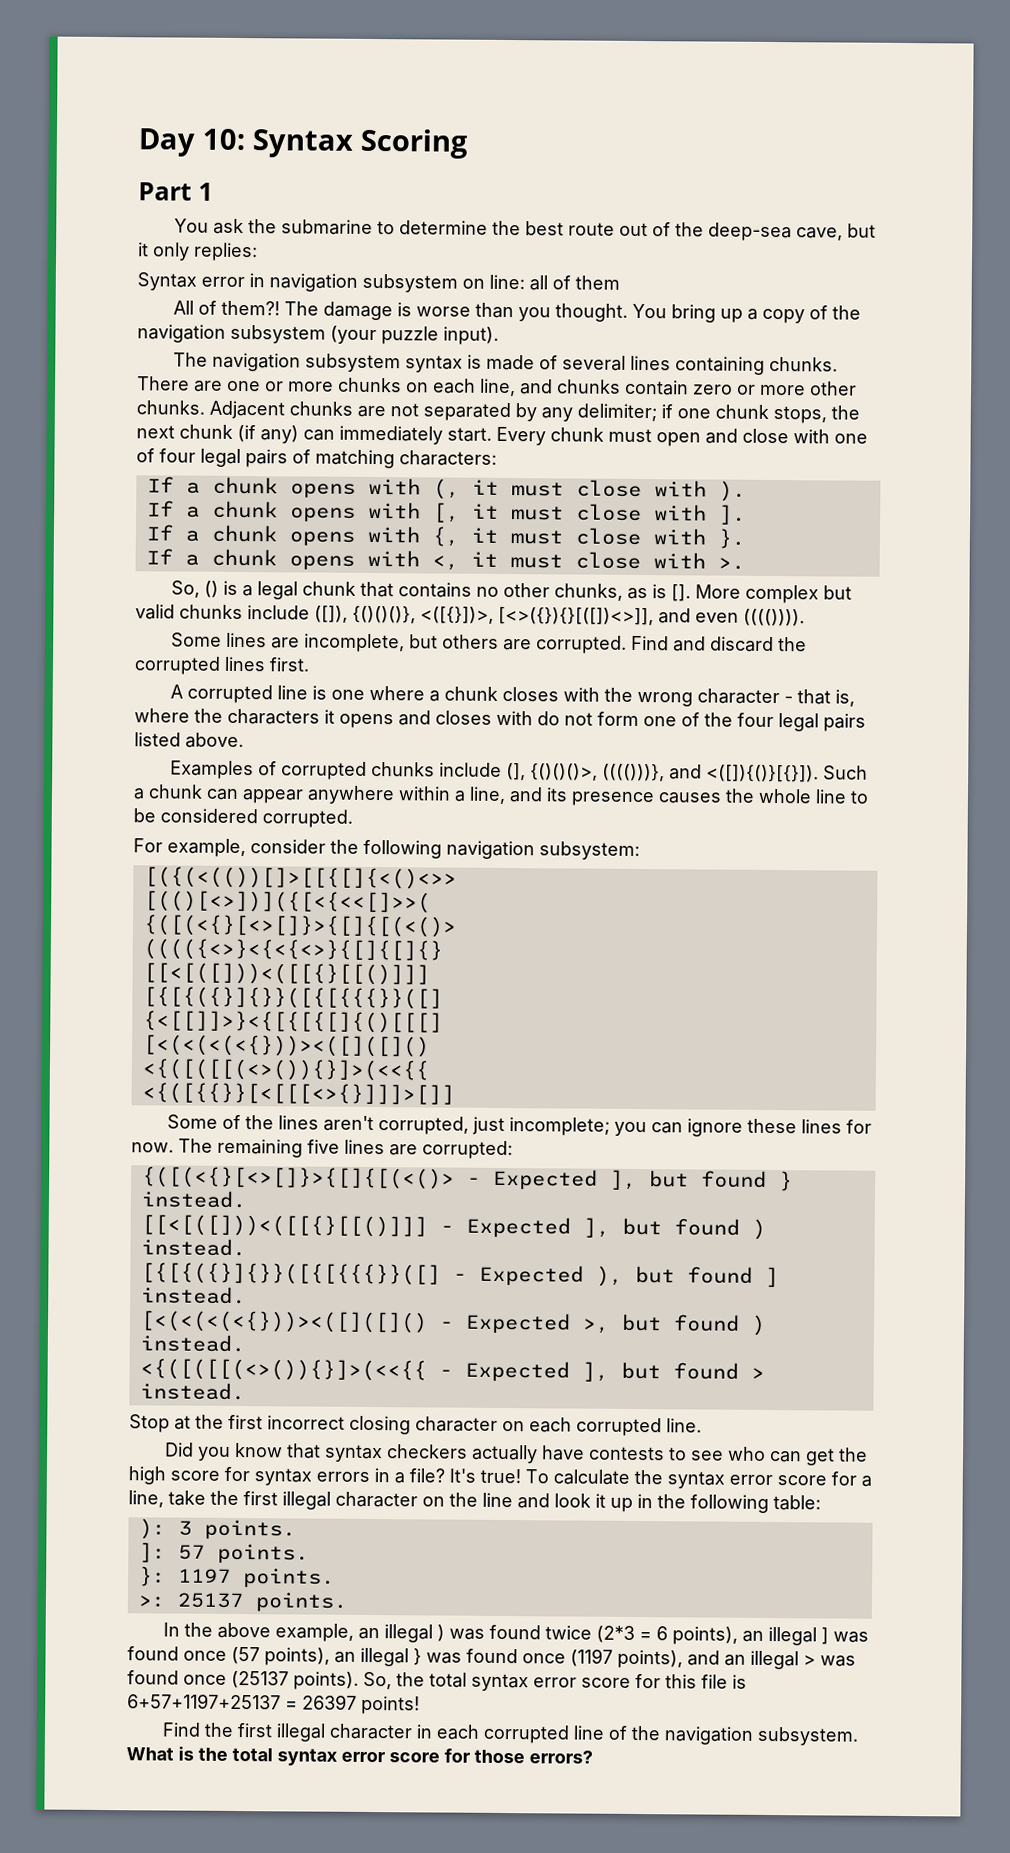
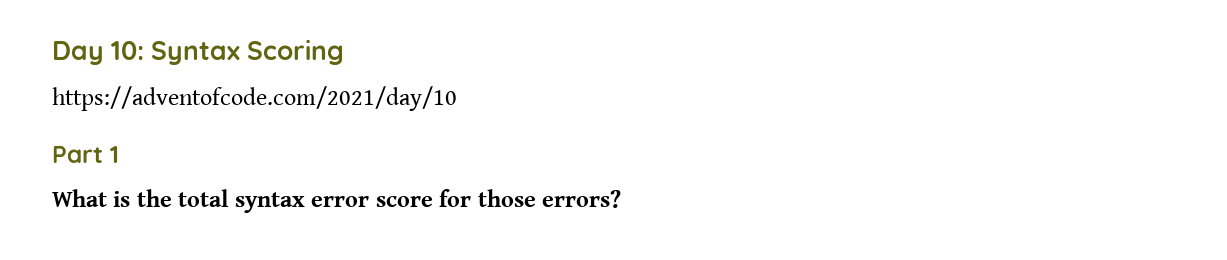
+ https://adventofcode.com/2021/day/10
- You ask the submarine to determine the best route out of the deep-sea cave, but it only replies:
- Syntax error in navigation subsystem on line: all of them
- All of them?! The damage is worse than you thought. You bring up a copy of the navigation subsystem (your puzzle input).
- The navigation subsystem syntax is made of several lines containing chunks. There are one or more chunks on each line, and chunks contain zero or more other chunks. Adjacent chunks are not separated by any delimiter; if one chunk stops, the next chunk (if any) can immediately start. Every chunk must open and close with one of four legal pairs of matching characters:
- If a chunk opens with (, it must close with ).
- If a chunk opens with [, it must close with ].
- If a chunk opens with {, it must close with }.
- If a chunk opens with <, it must close with >.
- So, () is a legal chunk that contains no other chunks, as is []. More complex but valid chunks include ([]), {()()()}, <([{}])>, [<>({}){}[([])<>]], and even (((()))).
- Some lines are incomplete, but others are corrupted. Find and discard the corrupted lines first.
- A corrupted line is one where a chunk closes with the wrong character - that is, where the characters it opens and closes with do not form one of the four legal pairs listed above.
- Examples of corrupted chunks include (], {()()()>, (((()))}, and <([]){()}[{}]). Such a chunk can appear anywhere within a line, and its presence causes the whole line to be considered corrupted.
- For example, consider the following navigation subsystem:
- [({(<(())[]>[[{[]{<()<>>
- [(()[<>])]({[<{<<[]>>(
- {([(<{}[<>[]}>{[]{[(<()>
- (((({<>}<{<{<>}{[]{[]{}
- [[<[([]))<([[{}[[()]]]
- [{[{({}]{}}([{[{{{}}([]
- {<[[]]>}<{[{[{[]{()[[[]
- [<(<(<(<{}))><([]([]()
- <{([([[(<>()){}]>(<<{{
- <{([{{}}[<[[[<>{}]]]>[]]
- Some of the lines aren't corrupted, just incomplete; you can ignore these lines for now. The remaining five lines are corrupted:
- {([(<{}[<>[]}>{[]{[(<()> - Expected ], but found } instead.
- [[<[([]))<([[{}[[()]]] - Expected ], but found ) instead.
- [{[{({}]{}}([{[{{{}}([] - Expected ), but found ] instead.
- [<(<(<(<{}))><([]([]() - Expected >, but found ) instead.
- <{([([[(<>()){}]>(<<{{ - Expected ], but found > instead.
- Stop at the first incorrect closing character on each corrupted line.
- Did you know that syntax checkers actually have contests to see who can get the high score for syntax errors in a file? It's true! To calculate the syntax error score for a line, take the first illegal character on the line and look it up in the following table:
- ): 3 points.
- ]: 57 points.
- }: 1197 points.
- >: 25137 points.
- In the above example, an illegal ) was found twice (2*3 = 6 points), an illegal ] was found once (57 points), an illegal } was found once (1197 points), and an illegal > was found once (25137 points). So, the total syntax error score for this file is 6+57+1197+25137 = 26397 points!
- Find the first illegal character in each corrupted line of the navigation subsystem.

